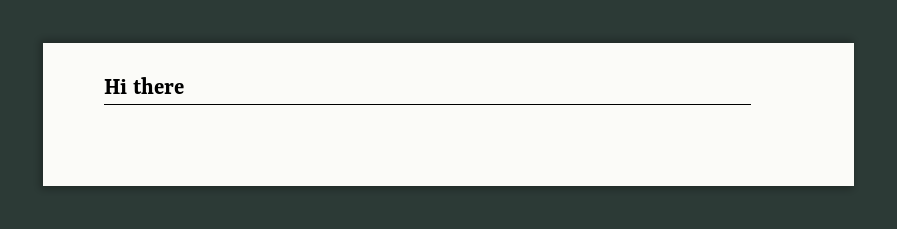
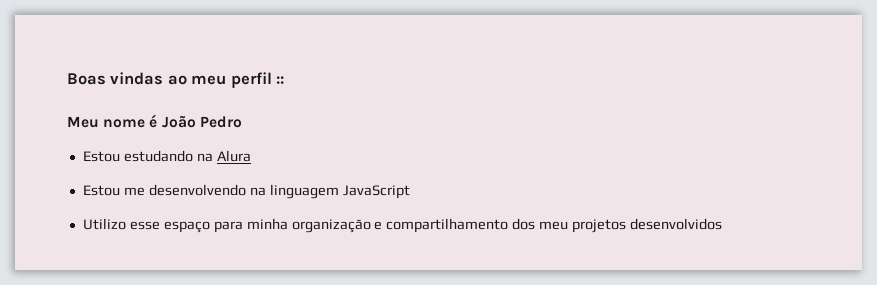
- Hi there
+ Boas vindas ao meu perfil ::
+ Meu nome é João Pedro
+ Estou estudando na Alura
+ Estou me desenvolvendo na linguagem JavaScript
+ Utilizo esse espaço para minha organização e compartilhamento dos meu projetos desenvolvidos

